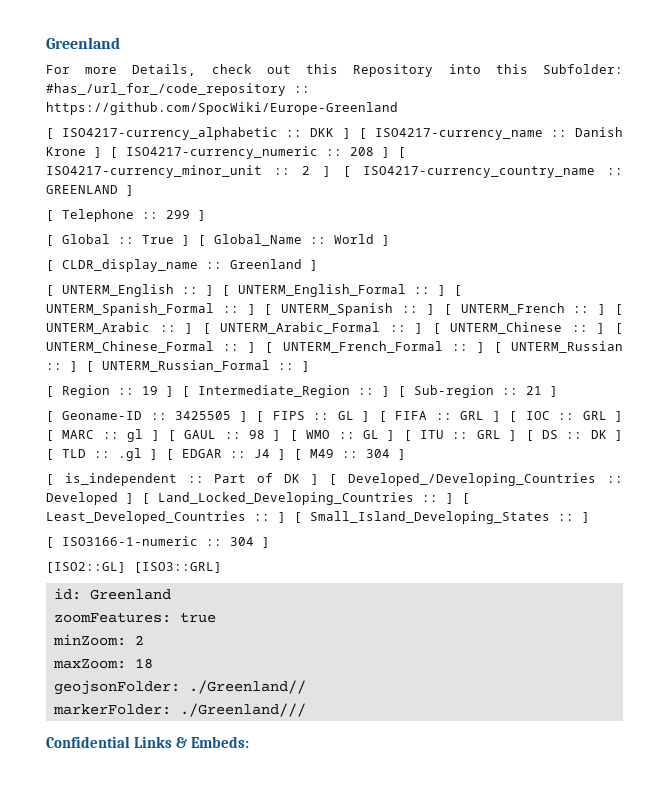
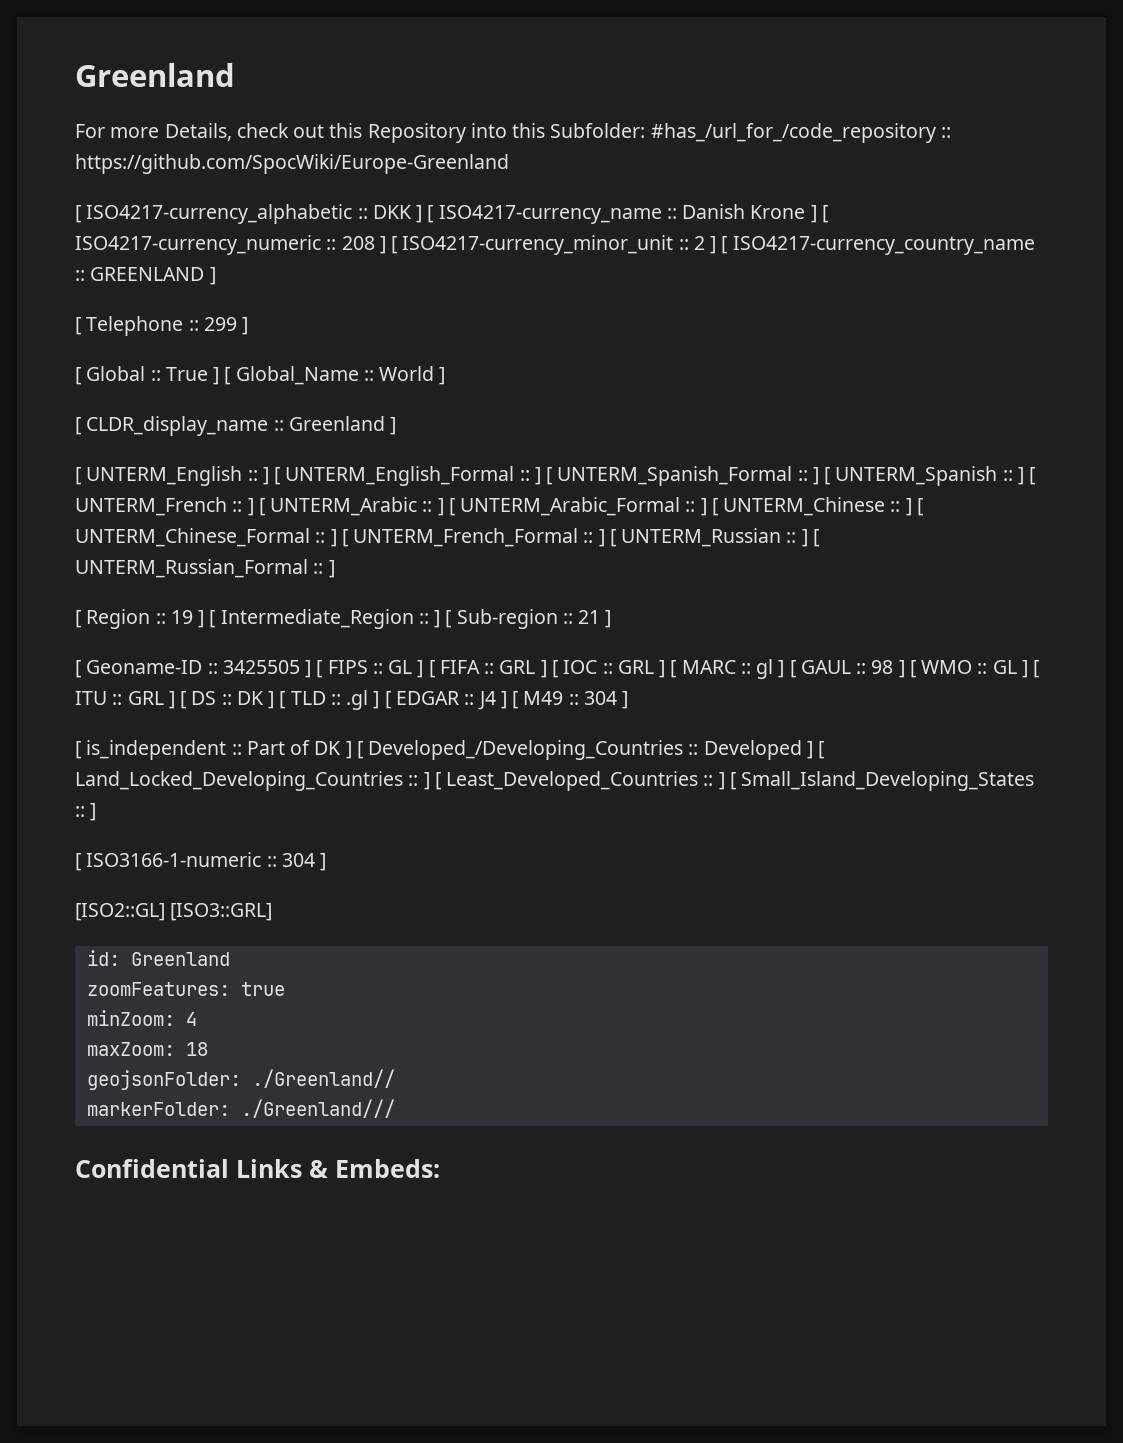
- minZoom: 2
+ minZoom: 4

